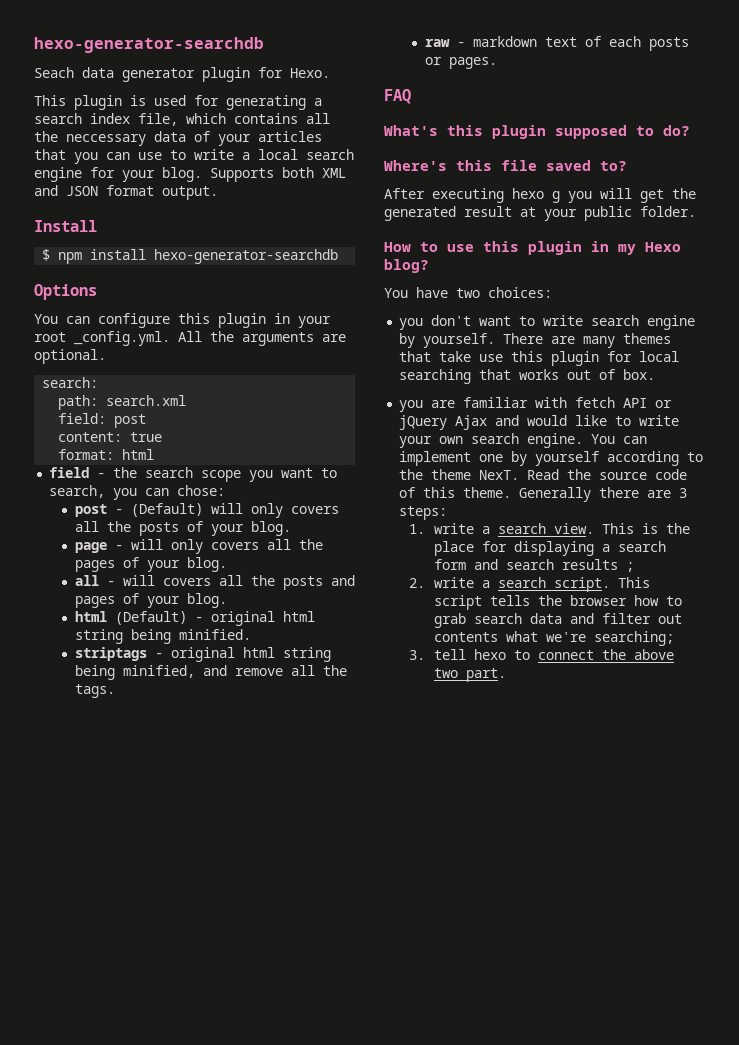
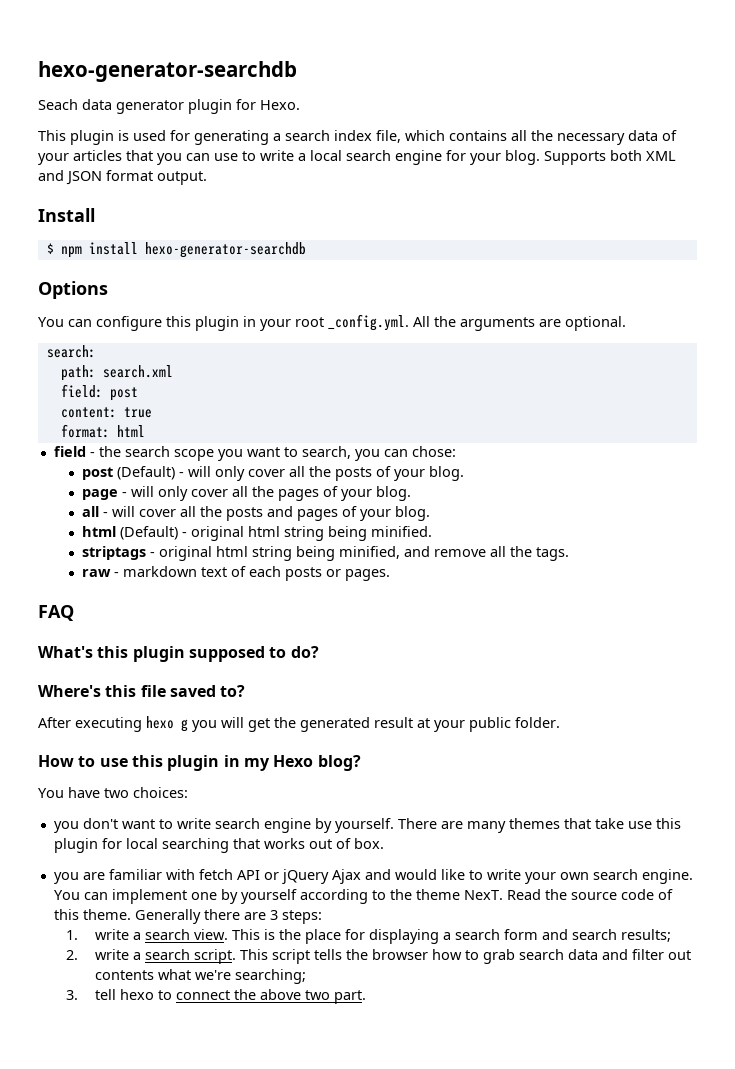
- This plugin is used for generating a search index file, which contains all the neccessary data of your articles that you can use to write a local search engine for your blog.
+ This plugin is used for generating a search index file, which contains all the necessary data of your articles that you can use to write a local search engine for your blog.
- post - (Default) will only covers all the posts of your blog.
+ post (Default) - will only cover all the posts of your blog.
- page - will only covers all the pages of your blog.
+ page - will only cover all the pages of your blog.
- all - will covers all the posts and pages of your blog.
+ all - will cover all the posts and pages of your blog.
- This is the place for displaying a search form and search results ;
+ This is the place for displaying a search form and search results;

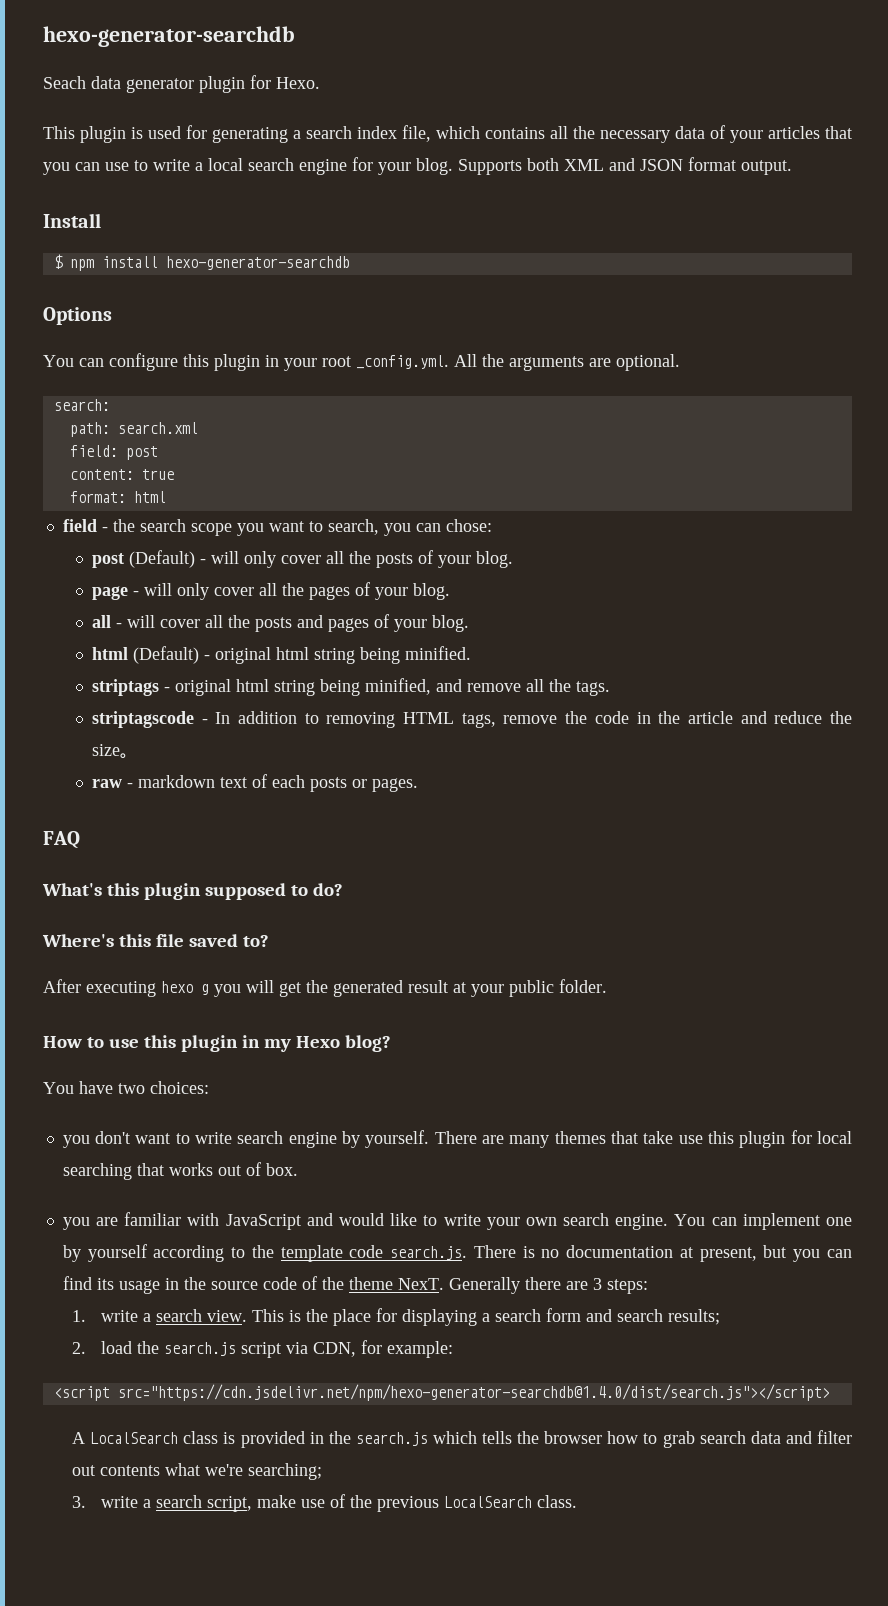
+ striptagscode - In addition to removing HTML tags, remove the code in the article and reduce the size。
- you are familiar with fetch API or jQuery Ajax and would like to write your own search engine.
+ you are familiar with JavaScript and would like to write your own search engine.
- You can implement one by yourself according to the theme NexT. Read the source code of this theme.
+ You can implement one by yourself according to the template code search.js. There is no documentation at present, but you can find its usage in the source code of the theme NexT.
- 2. write a search script. This script tells the browser how to grab search data and filter out contents what we're searching;
+ 2. load the search.js script via CDN, for example:
+ <script src="https://cdn.jsdelivr.net/npm/hexo-generator-searchdb@1.4.0/dist/search.js"></script>
+ A LocalSearch class is provided in the search.js which tells the browser how to grab search data and filter out contents what we're searching;
- 3. tell hexo to connect the above two part.
+ 3. write a search script, make use of the previous LocalSearch class.

